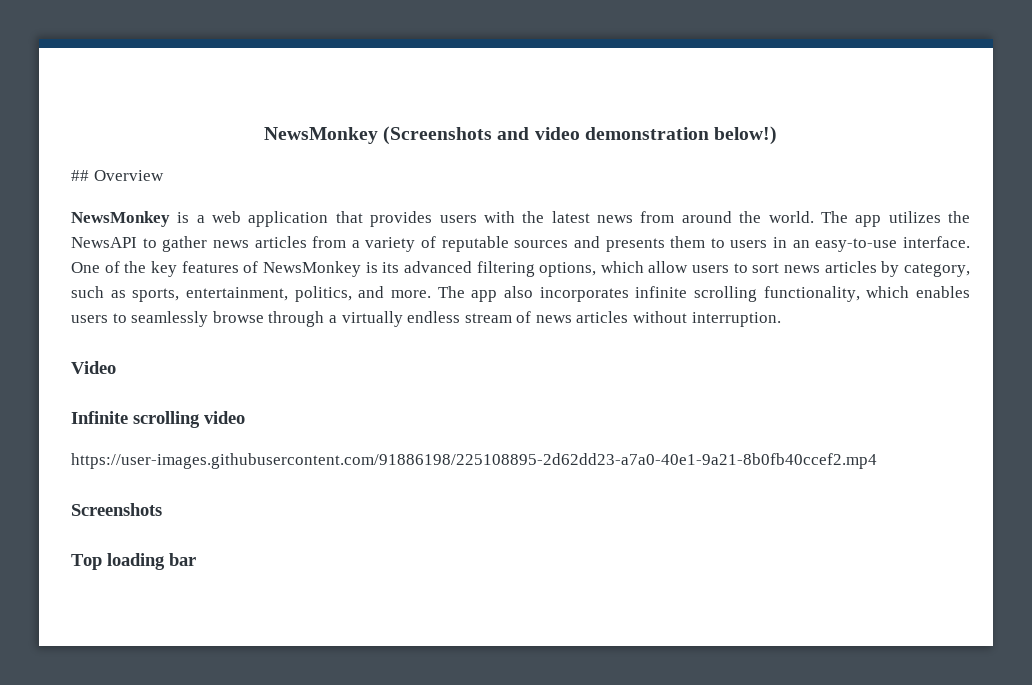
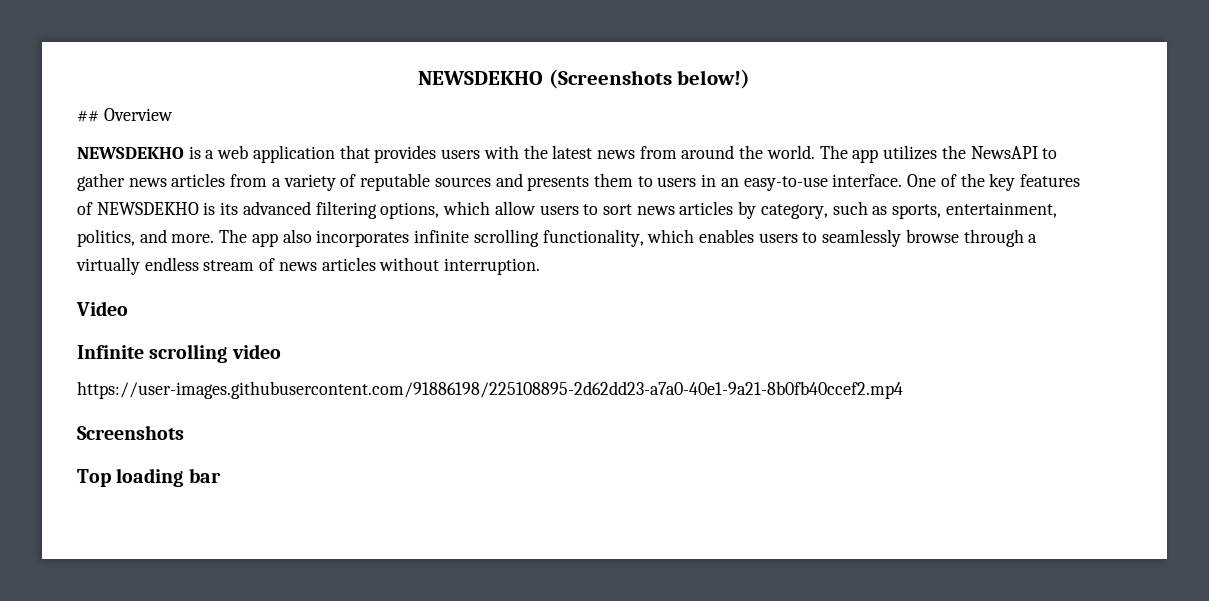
- NewsMonkey (Screenshots and video demonstration below!)
+ NEWSDEKHO (Screenshots below!)
- NewsMonkey is a web application that provides users with the latest news from around the world.
+ NEWSDEKHO is a web application that provides users with the latest news from around the world.
- One of the key features of NewsMonkey is its advanced filtering options, which allow users to sort news articles by category, such as sports, entertainment, politics, and more.
+ One of the key features of NEWSDEKHO is its advanced filtering options, which allow users to sort news articles by category, such as sports, entertainment, politics, and more.

